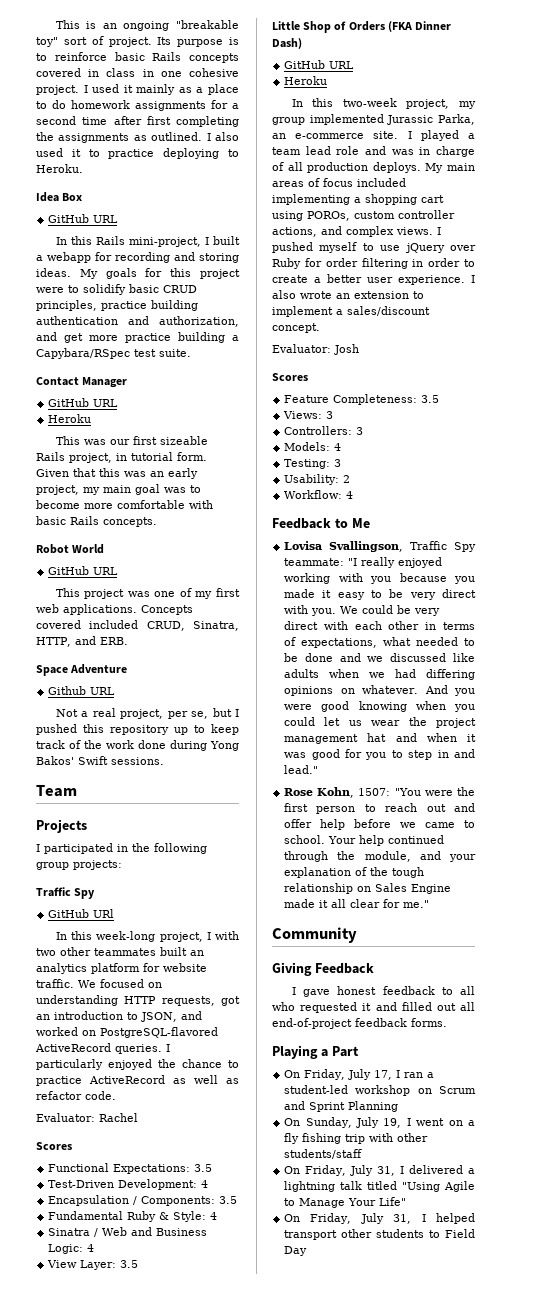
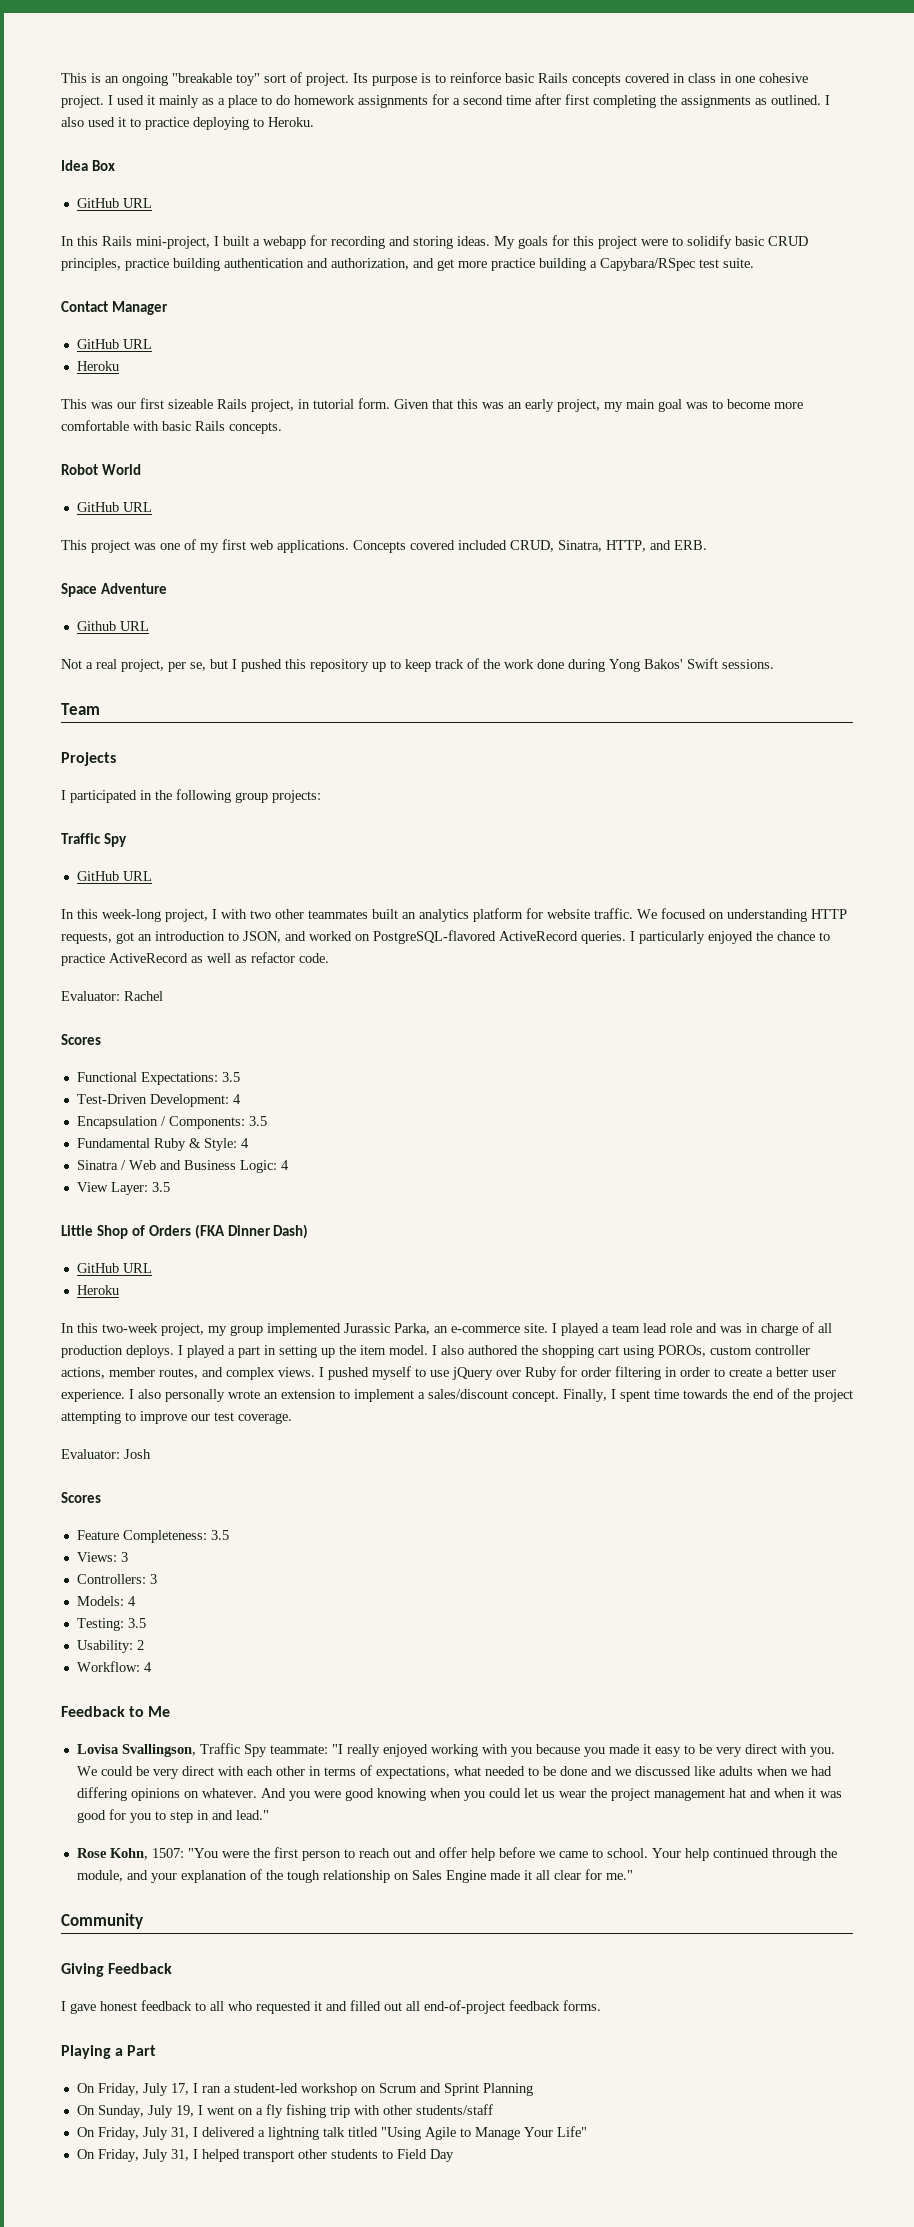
  I participated in the following group projects:
  Traffic Spy
- GitHub URl
+ GitHub URL
- My main areas of focus included implementing a shopping cart using POROs, custom controller actions, and complex views.
+ I played a part in setting up the item model. I also authored the shopping cart using POROs, custom controller actions, member routes, and complex views.
- I also wrote an extension to implement a sales/discount concept.
+ I also personally wrote an extension to implement a sales/discount concept. Finally, I spent time towards the end of the project attempting to improve our test coverage.
- Testing: 3
+ Testing: 3.5

